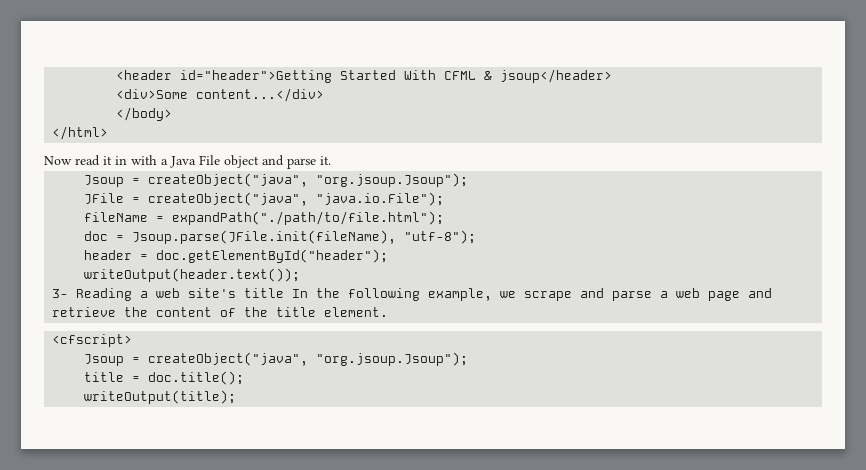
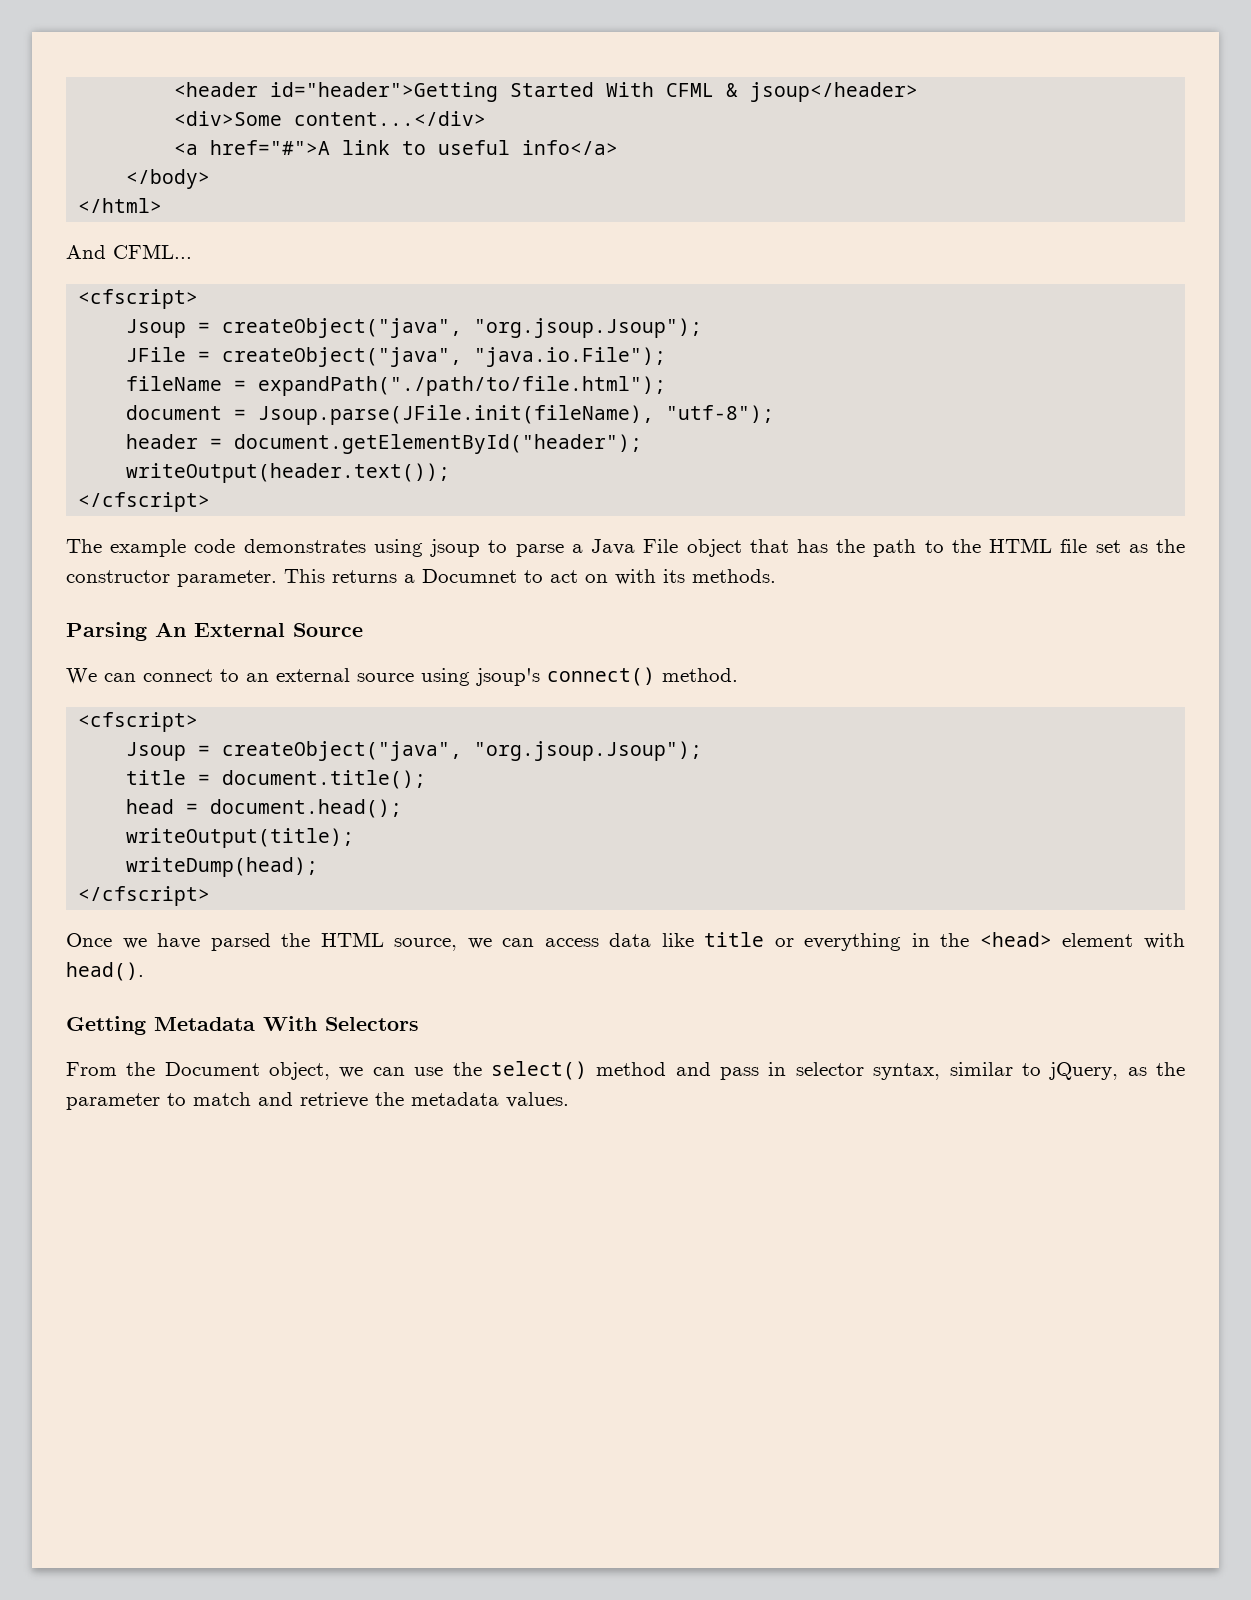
+ <a href="#">A link to useful info</a>
  </body>
  </html>
- Now read it in with a Java File object and parse it.
+ And CFML...
+ <cfscript>
- doc = Jsoup.parse(JFile.init(fileName), "utf-8");
+ document = Jsoup.parse(JFile.init(fileName), "utf-8");
- header = doc.getElementById("header");
+ header = document.getElementById("header");
  writeOutput(header.text());
- 3- Reading a web site's title In the following example, we scrape and parse a web page and retrieve the content of the title element.
+ </cfscript>
+ The example code demonstrates using jsoup to parse a Java File object that has the path to the HTML file set as the constructor parameter. This returns a Documnet to act on with its methods.
+ Parsing An External Source
+ We can connect to an external source using jsoup's connect() method.
- title = doc.title();
+ title = document.title();
+ head = document.head();
  writeOutput(title);
+ writeDump(head);
+ </cfscript>
+ Once we have parsed the HTML source, we can access data like title or everything in the <head> element with head().
+ Getting Metadata With Selectors
+ From the Document object, we can use the select() method and pass in selector syntax, similar to jQuery, as the parameter to match and retrieve the metadata values.

